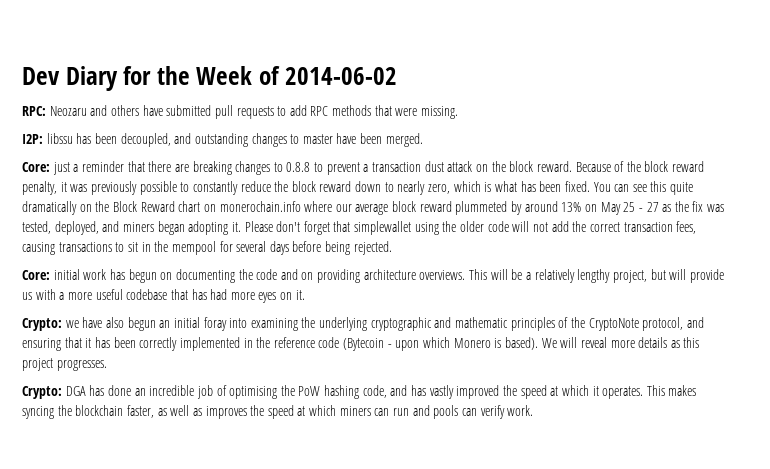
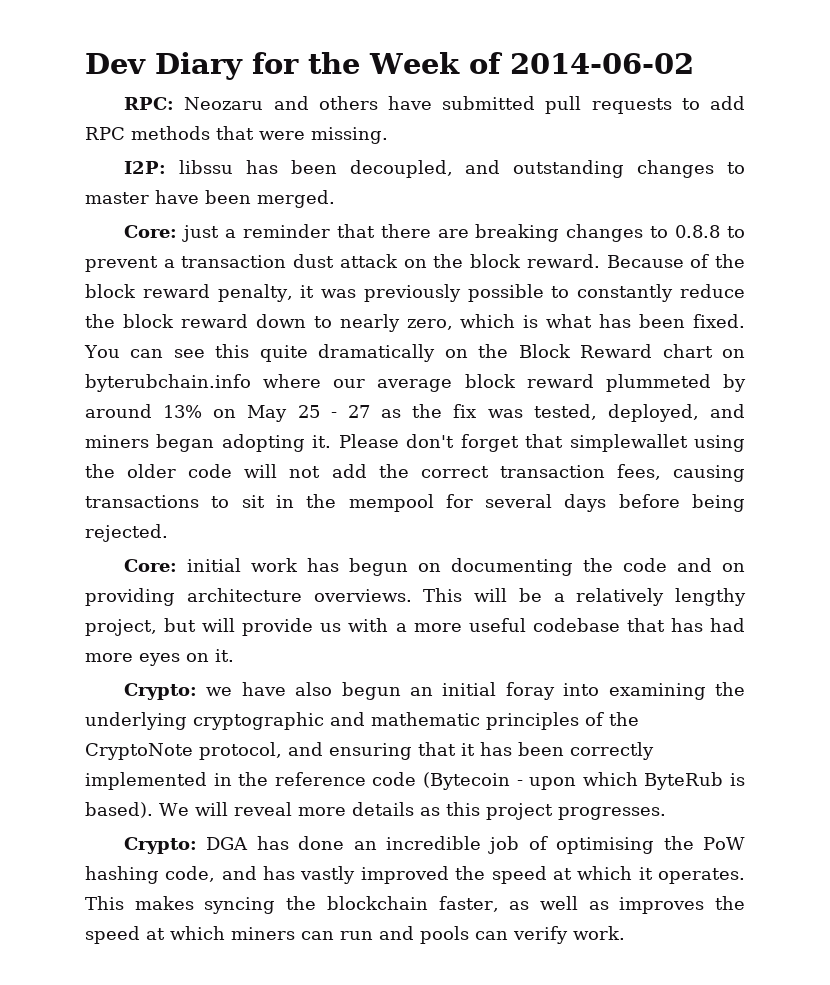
- You can see this quite dramatically on the Block Reward chart on monerochain.info where our average block reward plummeted by around 13% on May 25 - 27 as the fix was tested, deployed, and miners began adopting it.
+ You can see this quite dramatically on the Block Reward chart on byterubchain.info where our average block reward plummeted by around 13% on May 25 - 27 as the fix was tested, deployed, and miners began adopting it.
- Crypto: we have also begun an initial foray into examining the underlying cryptographic and mathematic principles of the CryptoNote protocol, and ensuring that it has been correctly implemented in the reference code (Bytecoin - upon which Monero is based).
+ Crypto: we have also begun an initial foray into examining the underlying cryptographic and mathematic principles of the CryptoNote protocol, and ensuring that it has been correctly implemented in the reference code (Bytecoin - upon which ByteRub is based).

